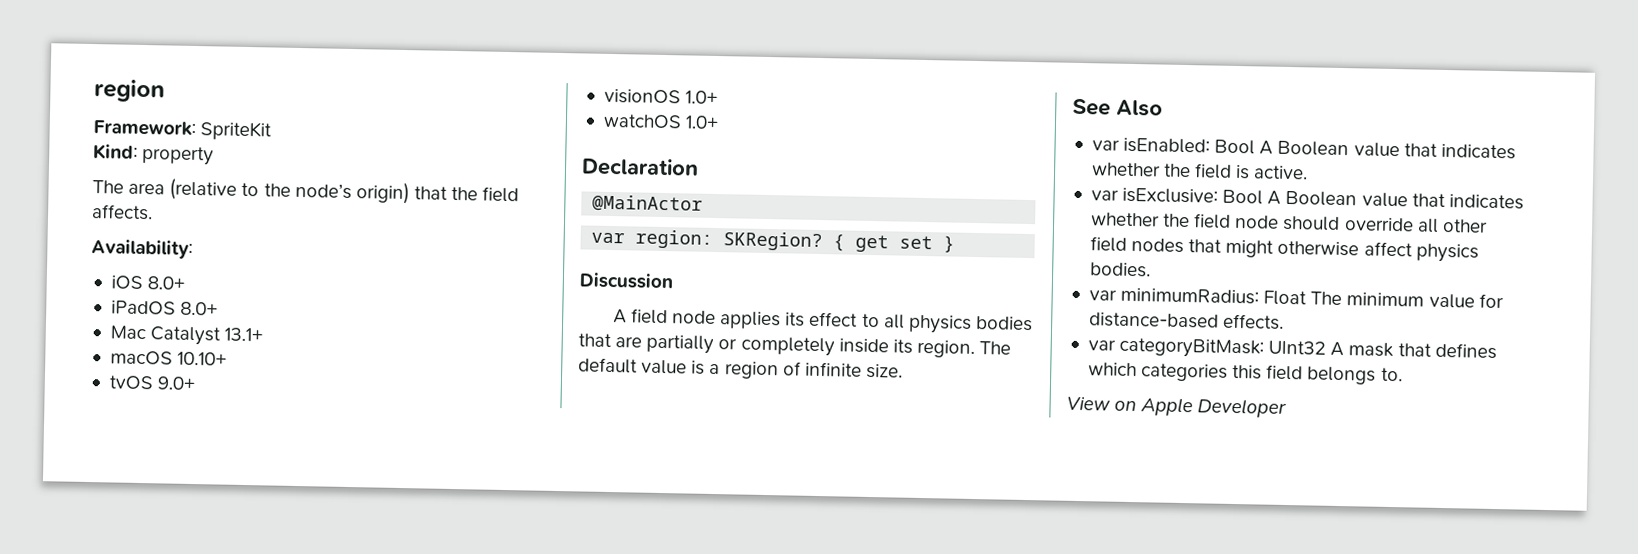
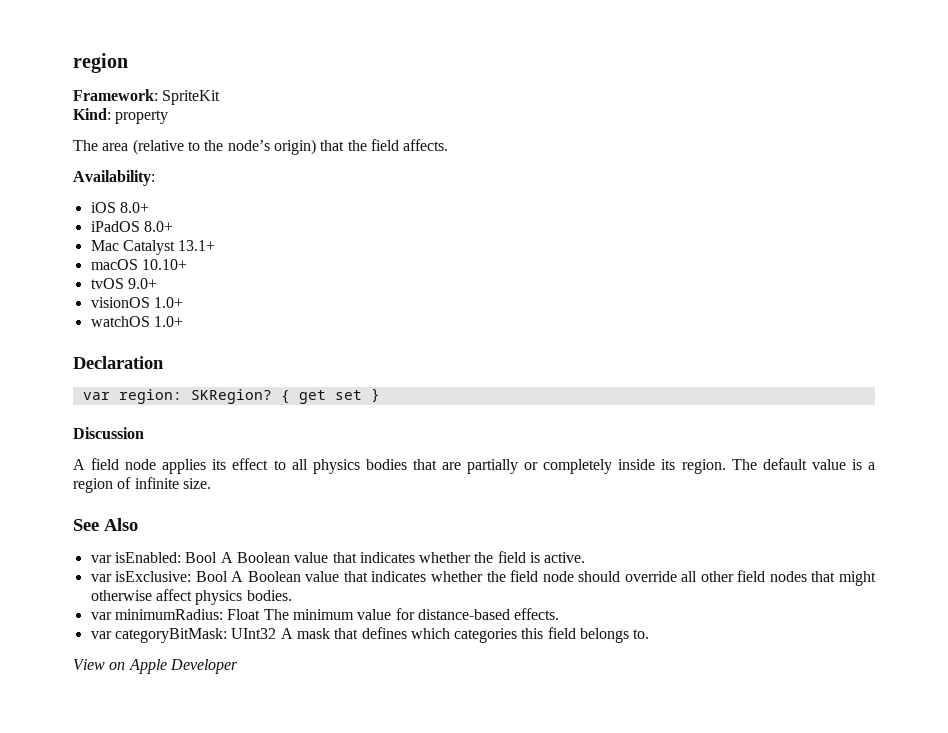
- @MainActor

